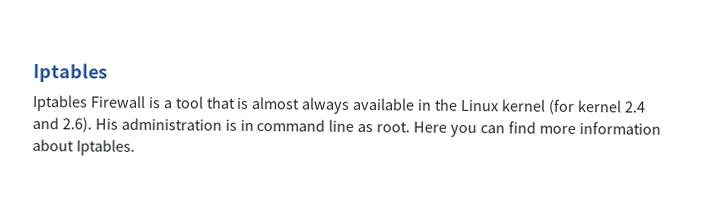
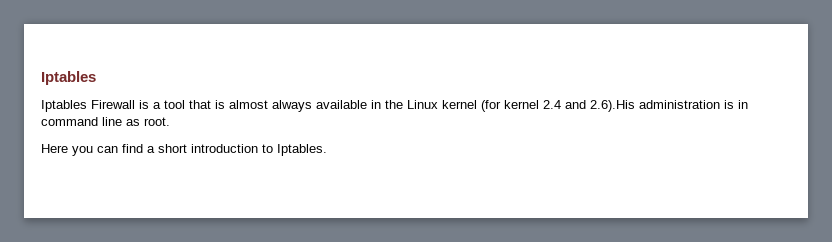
- Iptables Firewall is a tool that is almost always available in the Linux kernel (for kernel 2.4 and 2.6). His administration is in command line as root. Here you can find more information about Iptables.
+ Iptables Firewall is a tool that is almost always available in the Linux kernel (for kernel 2.4 and 2.6).His administration is in command line as root.
+ Here you can find a short introduction to Iptables.

